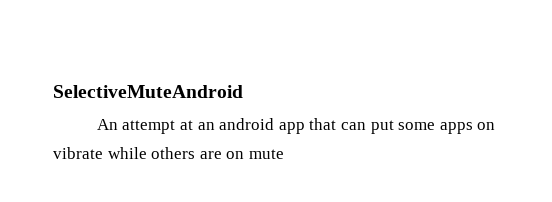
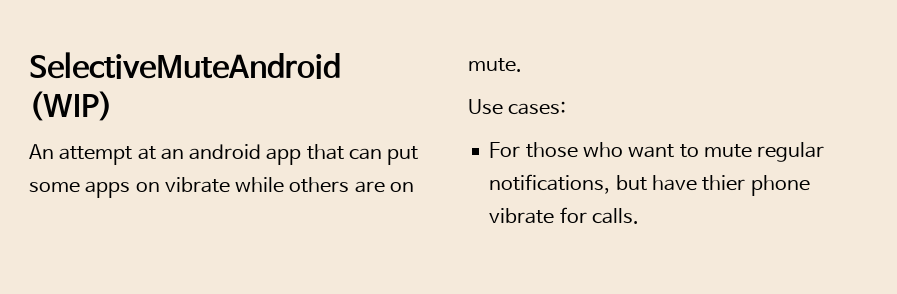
- SelectiveMuteAndroid
+ SelectiveMuteAndroid (WIP)
- An attempt at an android app that can put some apps on vibrate while others are on mute
+ An attempt at an android app that can put some apps on vibrate while others are on mute.
+ Use cases:
+ For those who want to mute regular notifications, but have thier phone vibrate for calls.

